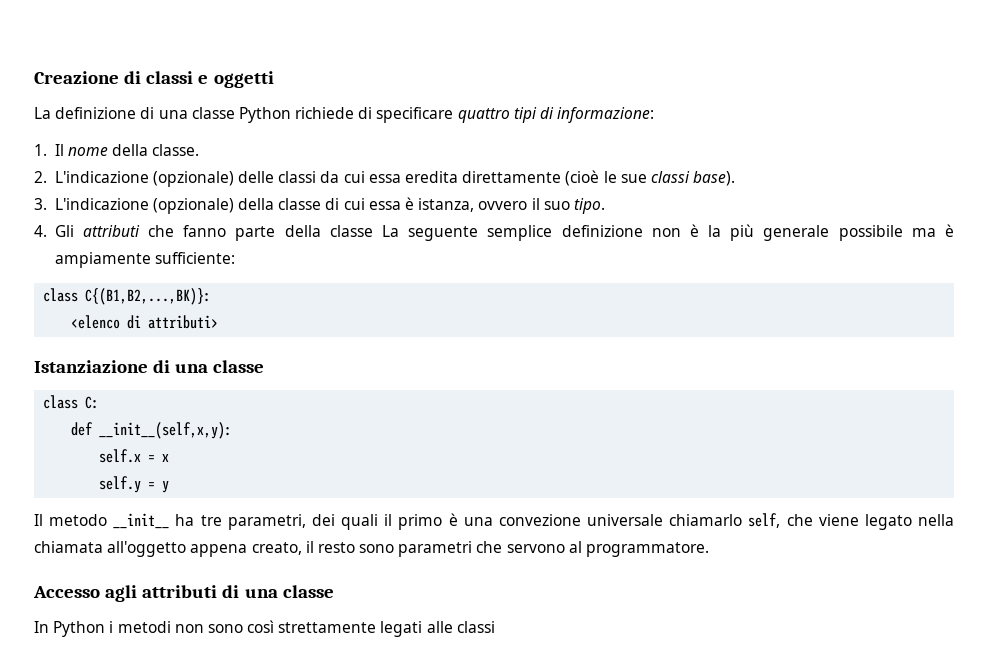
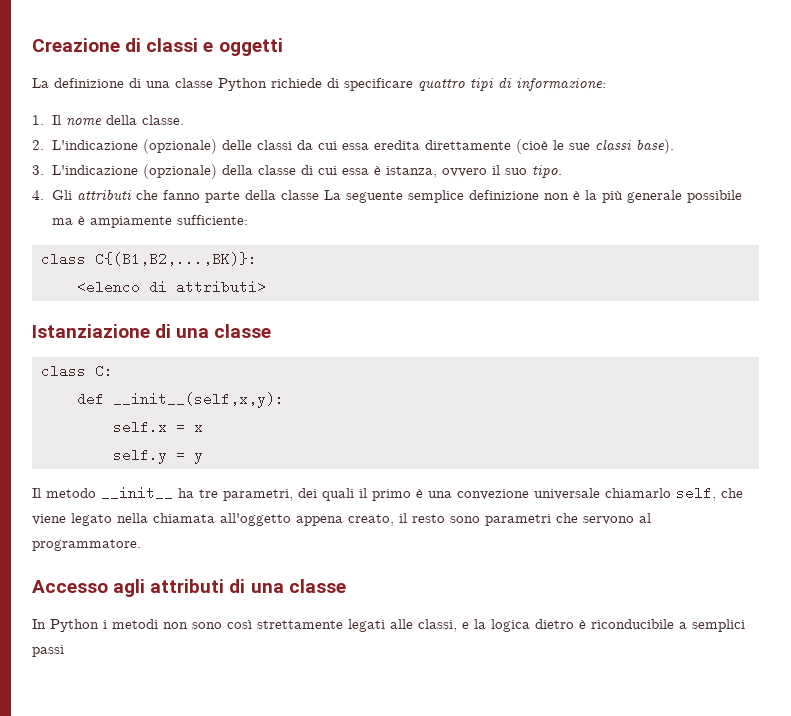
- In Python i metodi non sono così strettamente legati alle classi
+ In Python i metodi non sono così strettamente legati alle classi, e la logica dietro è riconducibile a semplici passi

